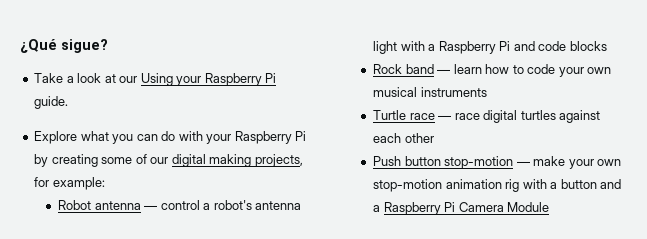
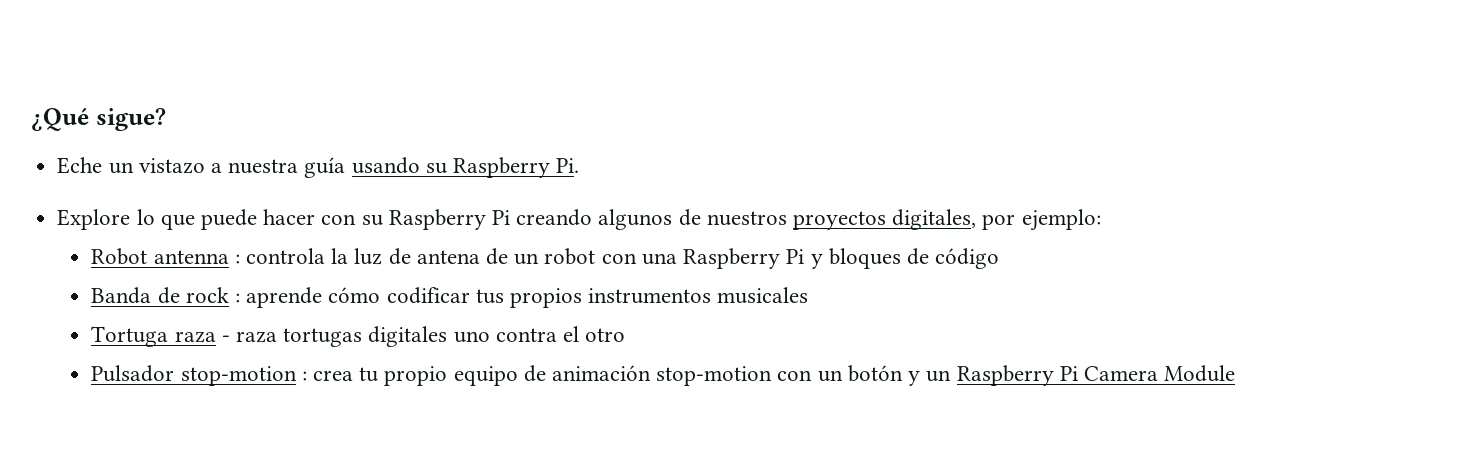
- Take a look at our Using your Raspberry Pi guide.
- Explore what you can do with your Raspberry Pi by creating some of our digital making projects, for example:
- Robot antenna — control a robot's antenna light with a Raspberry Pi and code blocks
- Rock band — learn how to code your own musical instruments
- Turtle race — race digital turtles against each other
- Push button stop-motion — make your own stop-motion animation rig with a button and a Raspberry Pi Camera Module
+ Eche un vistazo a nuestra guía usando su Raspberry Pi.
+ Explore lo que puede hacer con su Raspberry Pi creando algunos de nuestros proyectos digitales, por ejemplo:
+ Robot antenna : controla la luz de antena de un robot con una Raspberry Pi y bloques de código
+ Banda de rock : aprende cómo codificar tus propios instrumentos musicales
+ Tortuga raza - raza tortugas digitales uno contra el otro
+ Pulsador stop-motion : crea tu propio equipo de animación stop-motion con un botón y un Raspberry Pi Camera Module

